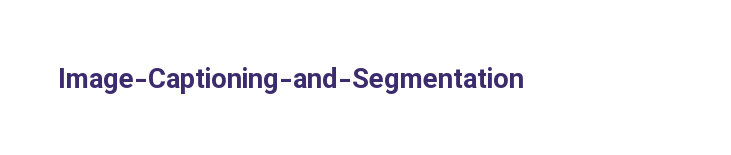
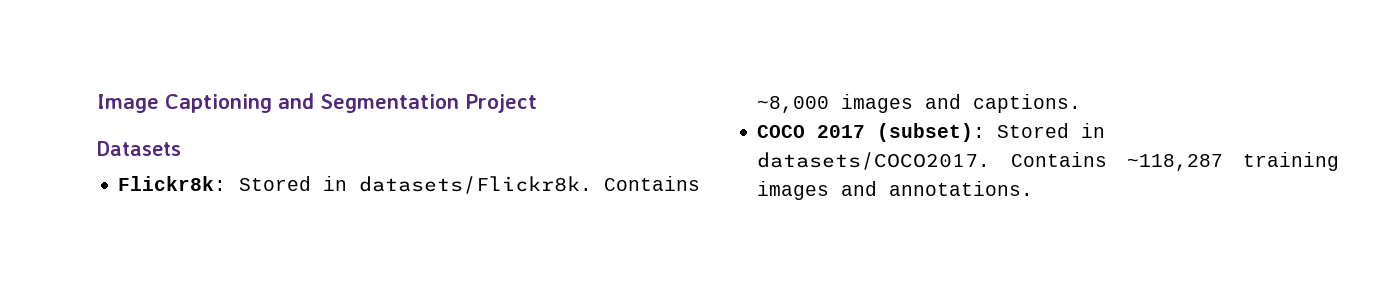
- Image-Captioning-and-Segmentation
+ Image Captioning and Segmentation Project
+ Datasets
+ Flickr8k: Stored in datasets/Flickr8k. Contains ~8,000 images and captions.
+ COCO 2017 (subset): Stored in datasets/COCO2017. Contains ~118,287 training images and annotations.

